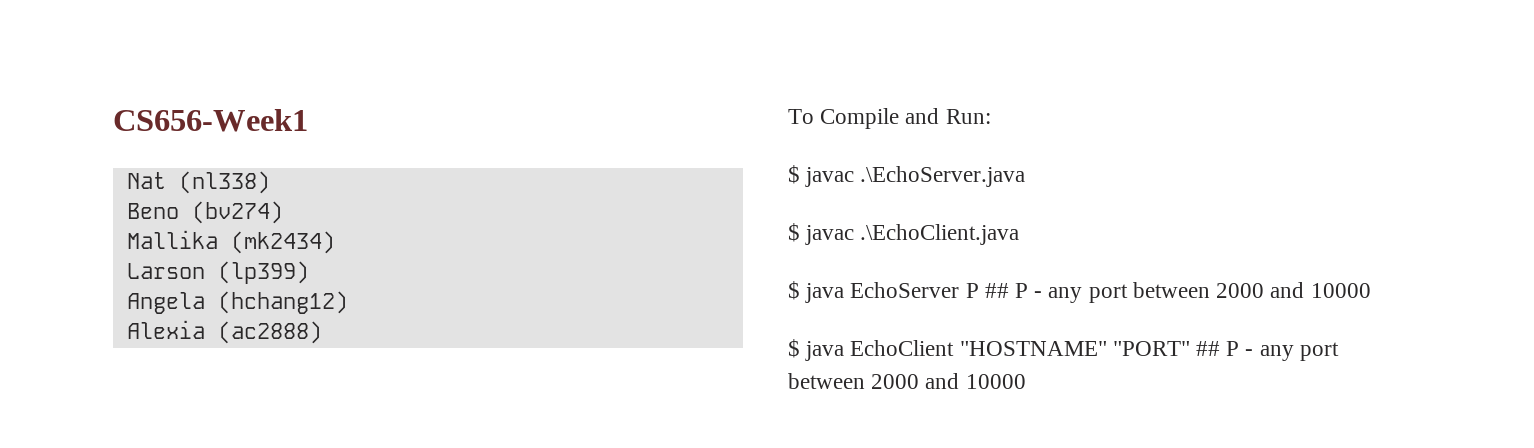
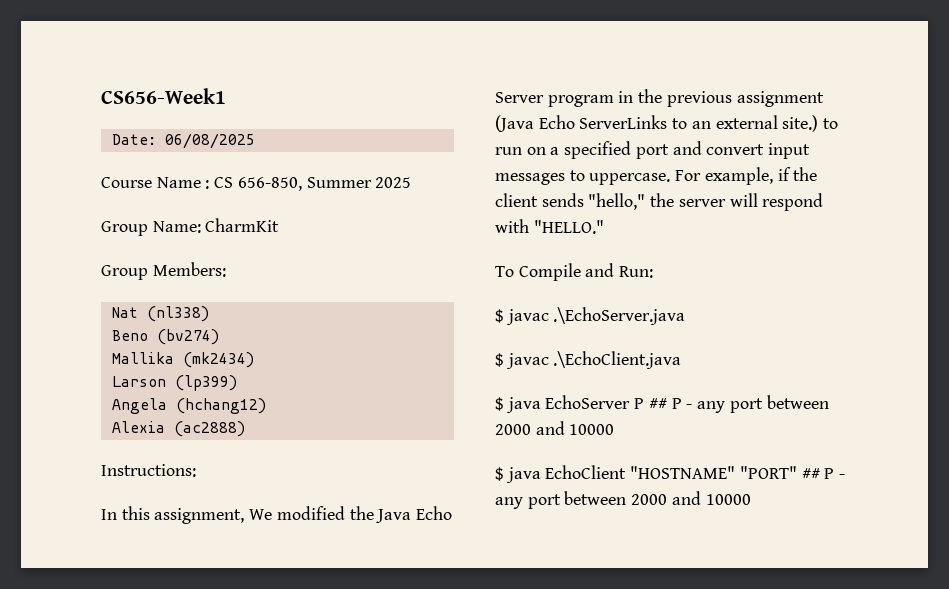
+ Date: 06/08/2025
+ Course Name : CS 656-850, Summer 2025
+ Group Name: CharmKit
+ Group Members:
+ Instructions:
+ In this assignment, We modified the Java Echo Server program in the previous assignment (Java Echo ServerLinks to an external site.) to run on a specified port and convert input messages to uppercase. For example, if the client sends "hello," the server will respond with "HELLO."

